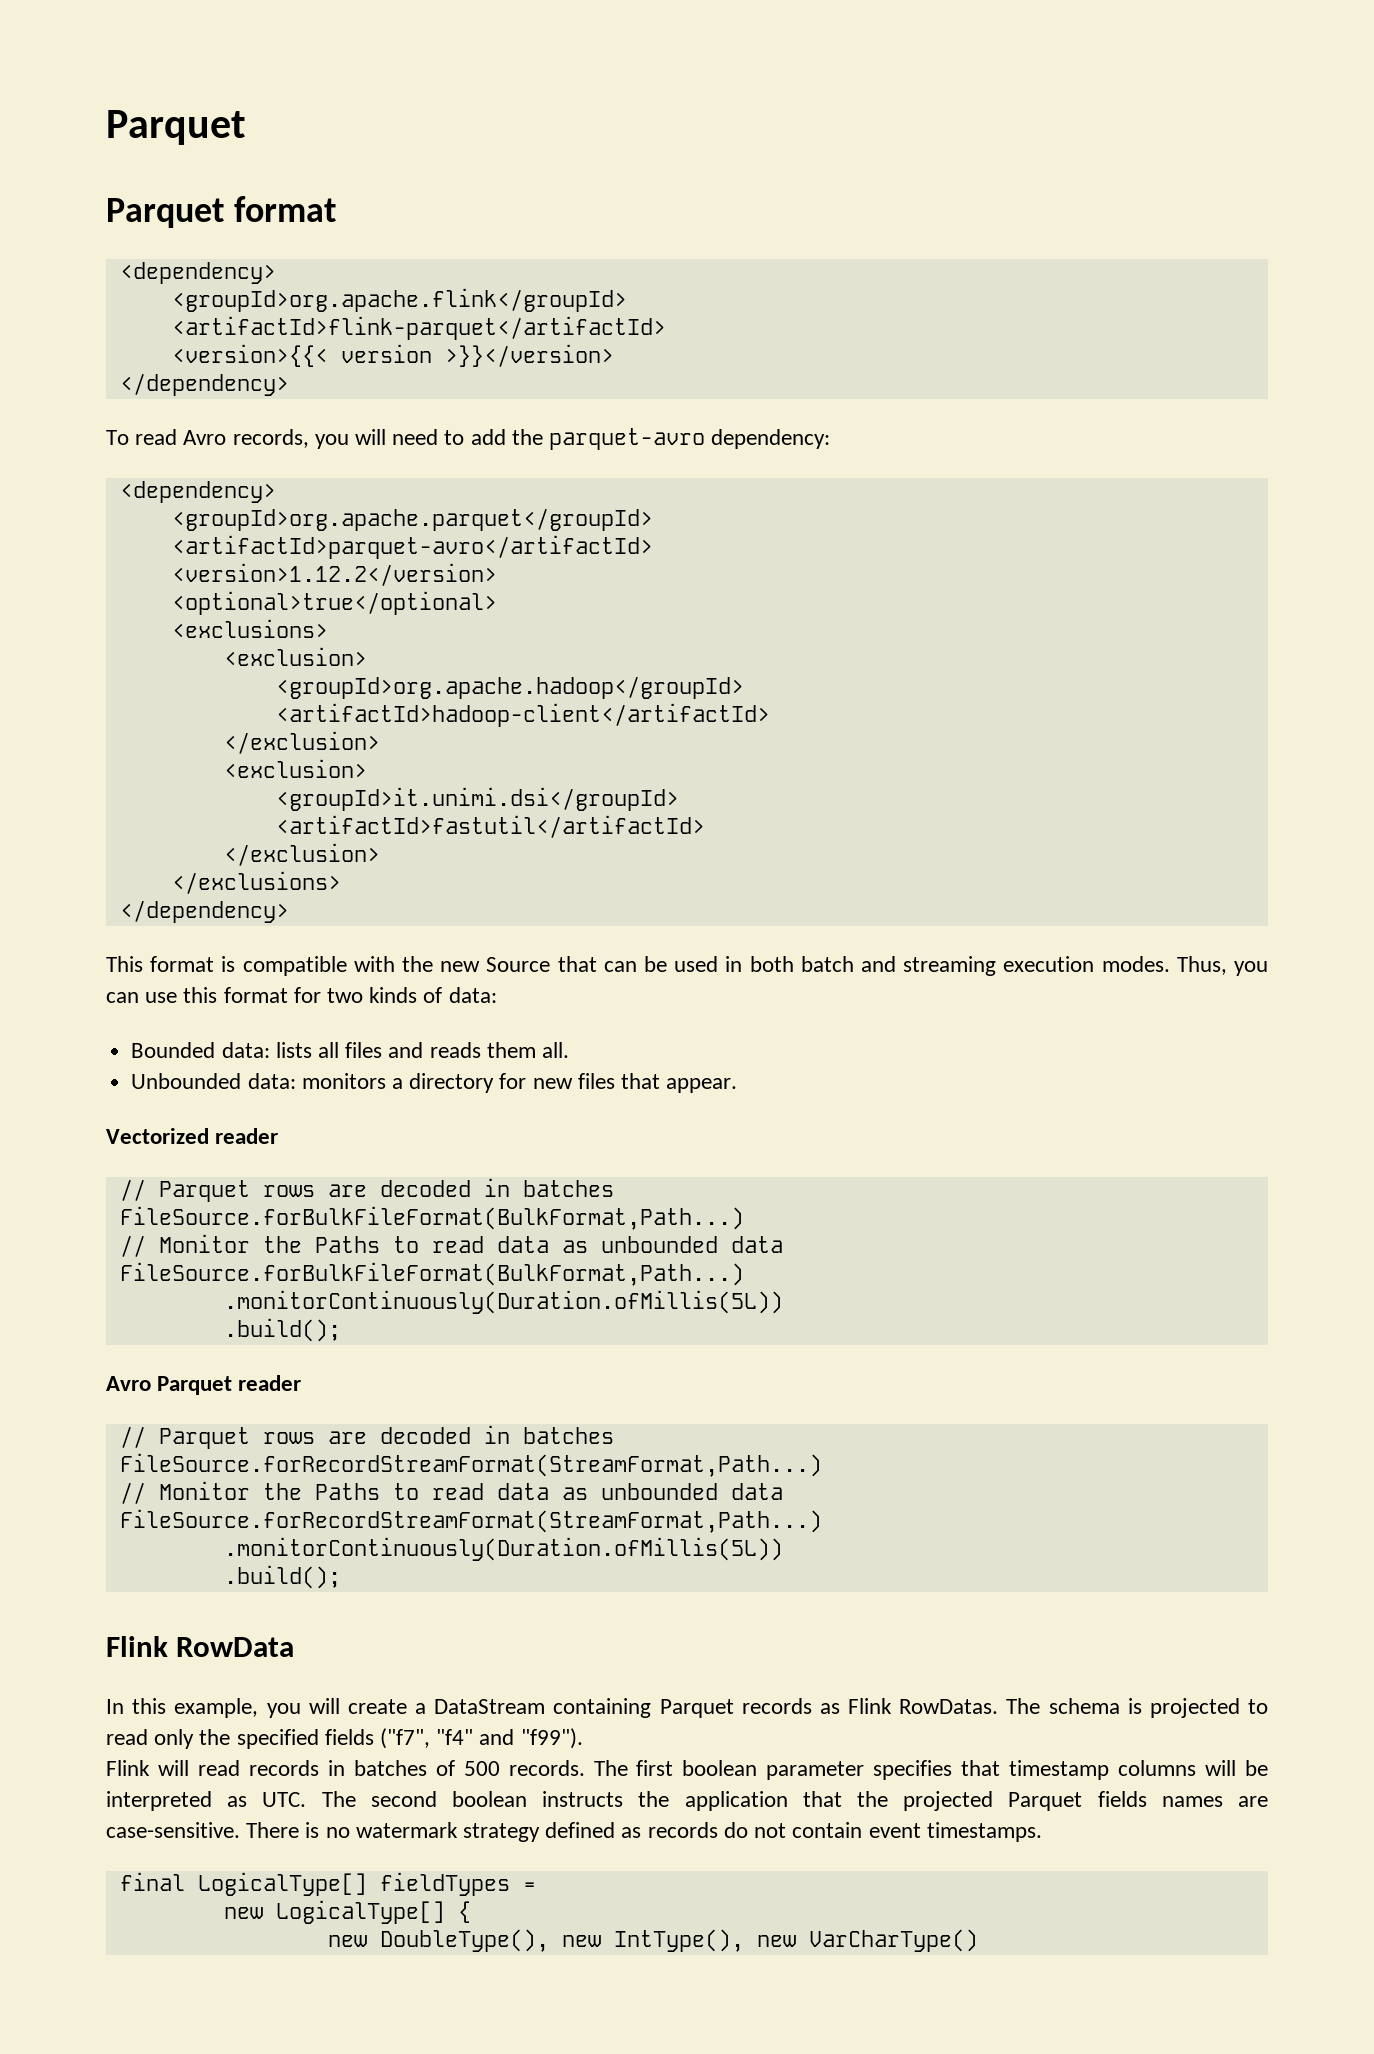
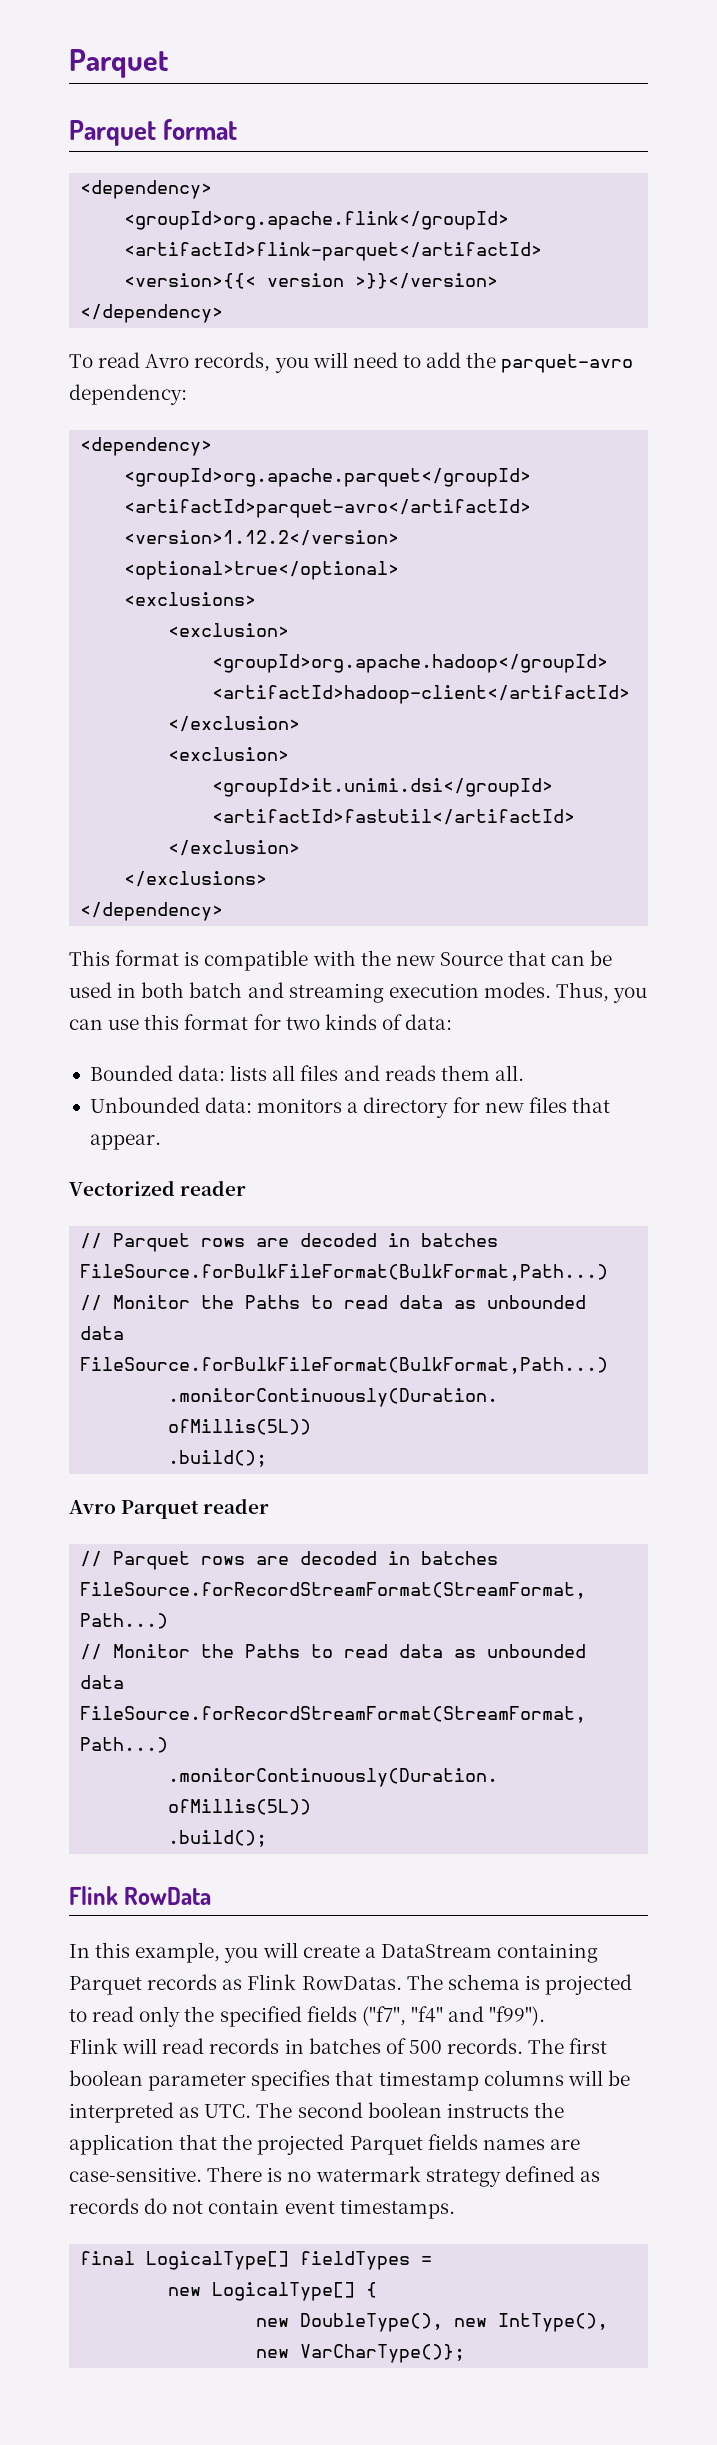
- new DoubleType(), new IntType(), new VarCharType()
+ new DoubleType(), new IntType(), new VarCharType()};

